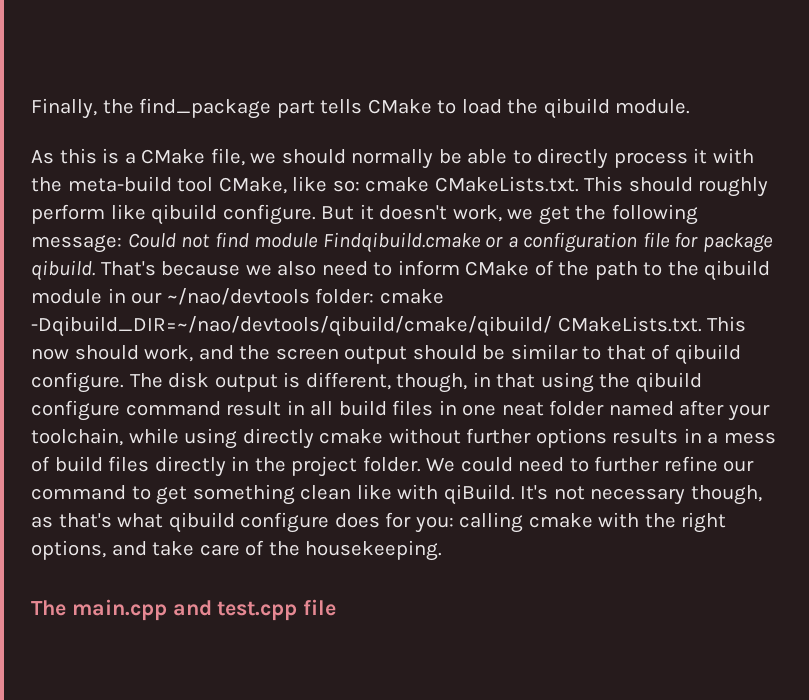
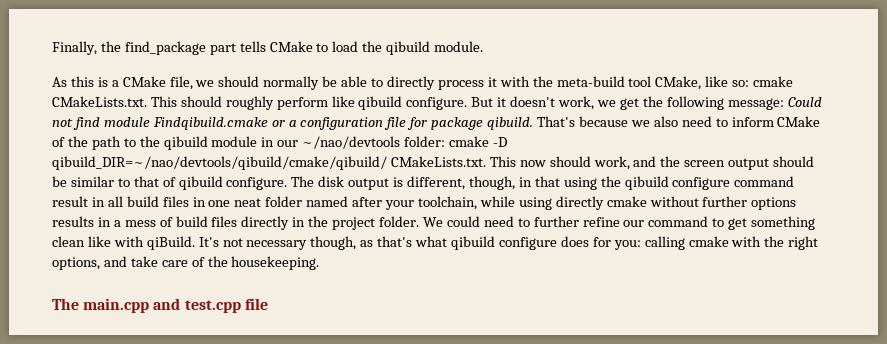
- That's because we also need to inform CMake of the path to the qibuild module in our ~/nao/devtools folder: cmake -Dqibuild_DIR=~/nao/devtools/qibuild/cmake/qibuild/ CMakeLists.txt. This now should work, and the screen output should be similar to that of qibuild configure.
+ That's because we also need to inform CMake of the path to the qibuild module in our ~/nao/devtools folder: cmake -D qibuild_DIR=~/nao/devtools/qibuild/cmake/qibuild/ CMakeLists.txt. This now should work, and the screen output should be similar to that of qibuild configure.

